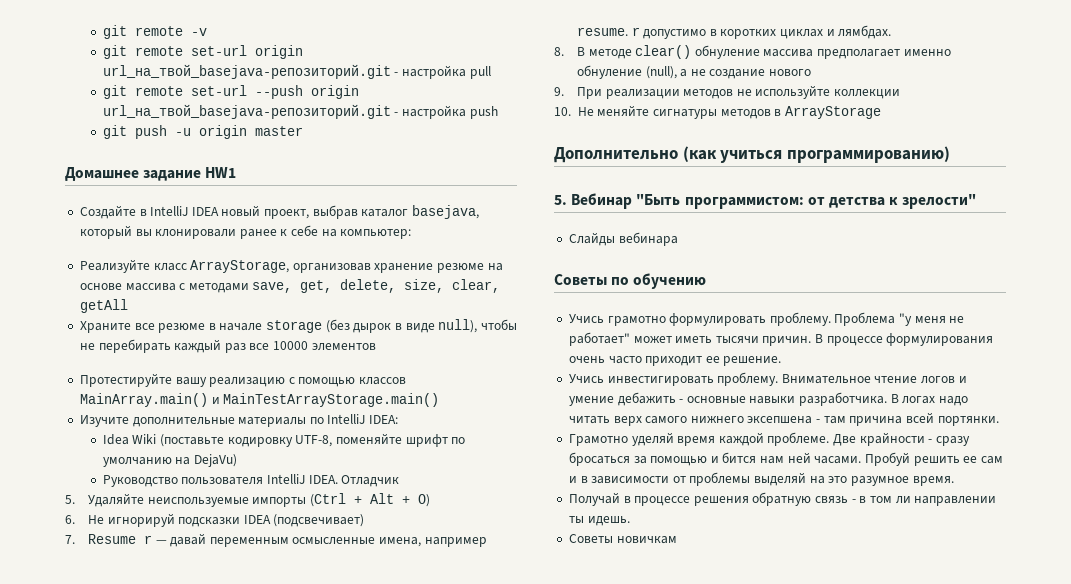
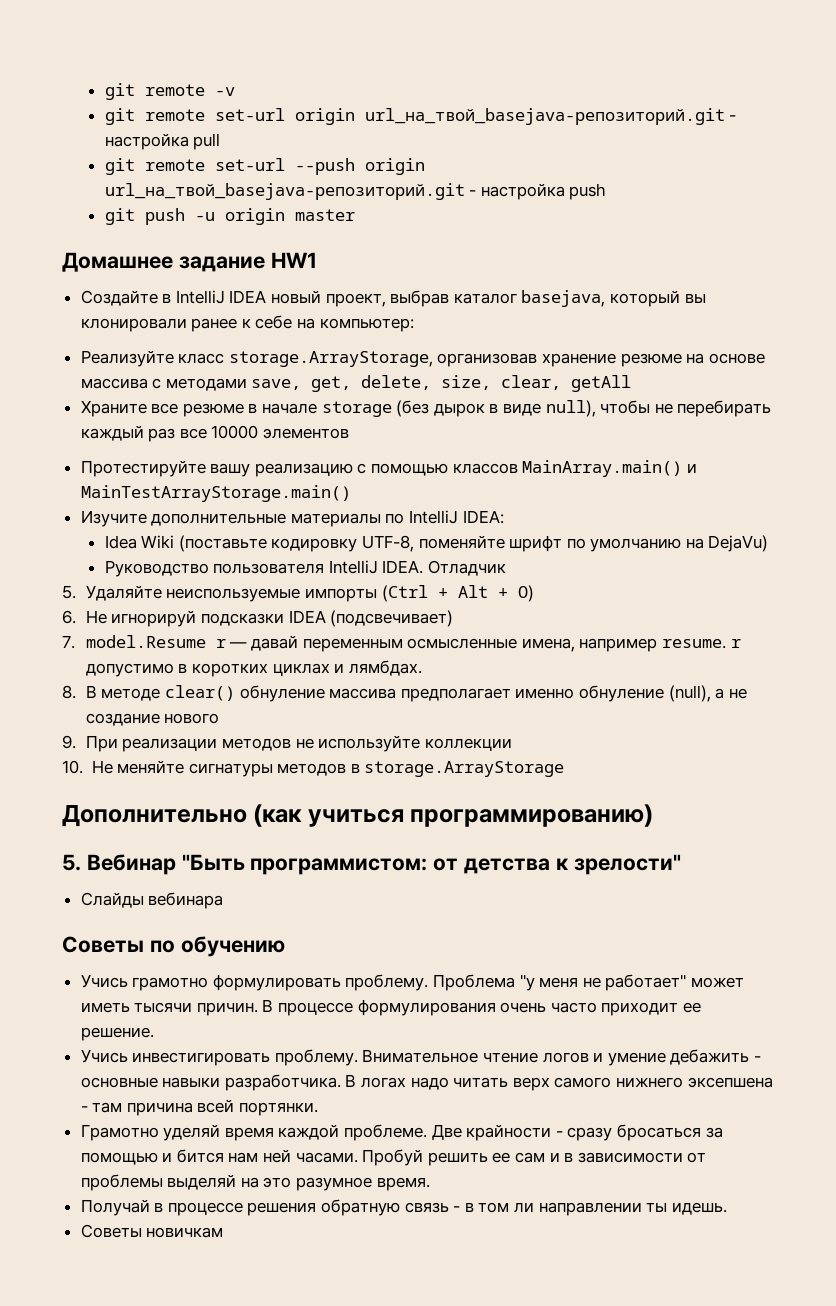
- Реализуйте класс ArrayStorage, организовав хранение резюме на основе массива с методами save, get, delete, size, clear, getAll
+ Реализуйте класс storage.ArrayStorage, организовав хранение резюме на основе массива с методами save, get, delete, size, clear, getAll
- 7. Resume r — давай переменным осмысленные имена, например resume. r допустимо в коротких циклах и лямбдах.
+ 7. model.Resume r — давай переменным осмысленные имена, например resume. r допустимо в коротких циклах и лямбдах.
- 10. Не меняйте сигнатуры методов в ArrayStorage
+ 10. Не меняйте сигнатуры методов в storage.ArrayStorage

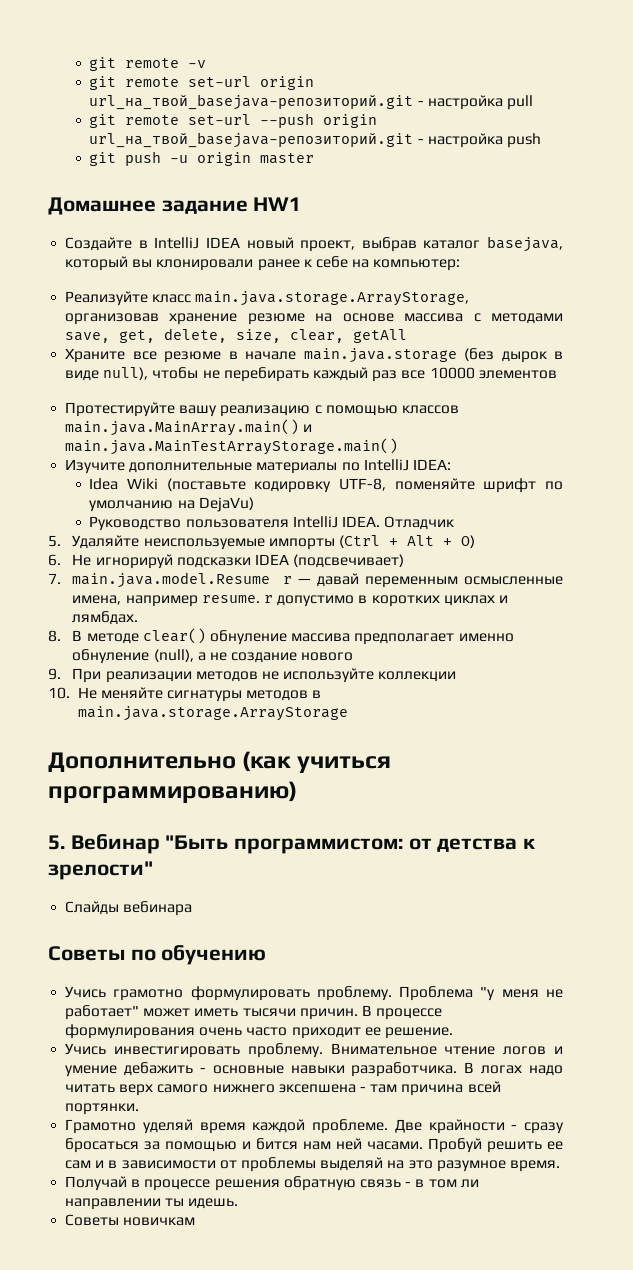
- Реализуйте класс storage.ArrayStorage, организовав хранение резюме на основе массива с методами save, get, delete, size, clear, getAll
+ Реализуйте класс main.java.storage.ArrayStorage, организовав хранение резюме на основе массива с методами save, get, delete, size, clear, getAll
- Храните все резюме в начале storage (без дырок в виде null), чтобы не перебирать каждый раз все 10000 элементов
+ Храните все резюме в начале main.java.storage (без дырок в виде null), чтобы не перебирать каждый раз все 10000 элементов
- Протестируйте вашу реализацию с помощью классов MainArray.main() и MainTestArrayStorage.main()
+ Протестируйте вашу реализацию с помощью классов main.java.MainArray.main() и main.java.MainTestArrayStorage.main()
- 7. model.Resume r — давай переменным осмысленные имена, например resume. r допустимо в коротких циклах и лямбдах.
+ 7. main.java.model.Resume r — давай переменным осмысленные имена, например resume. r допустимо в коротких циклах и лямбдах.
- 10. Не меняйте сигнатуры методов в storage.ArrayStorage
+ 10. Не меняйте сигнатуры методов в main.java.storage.ArrayStorage

